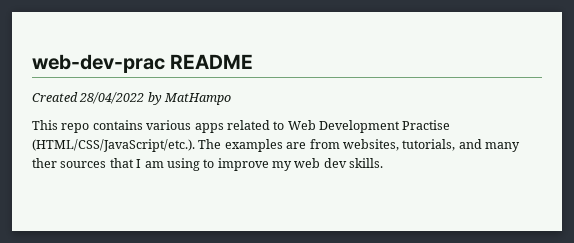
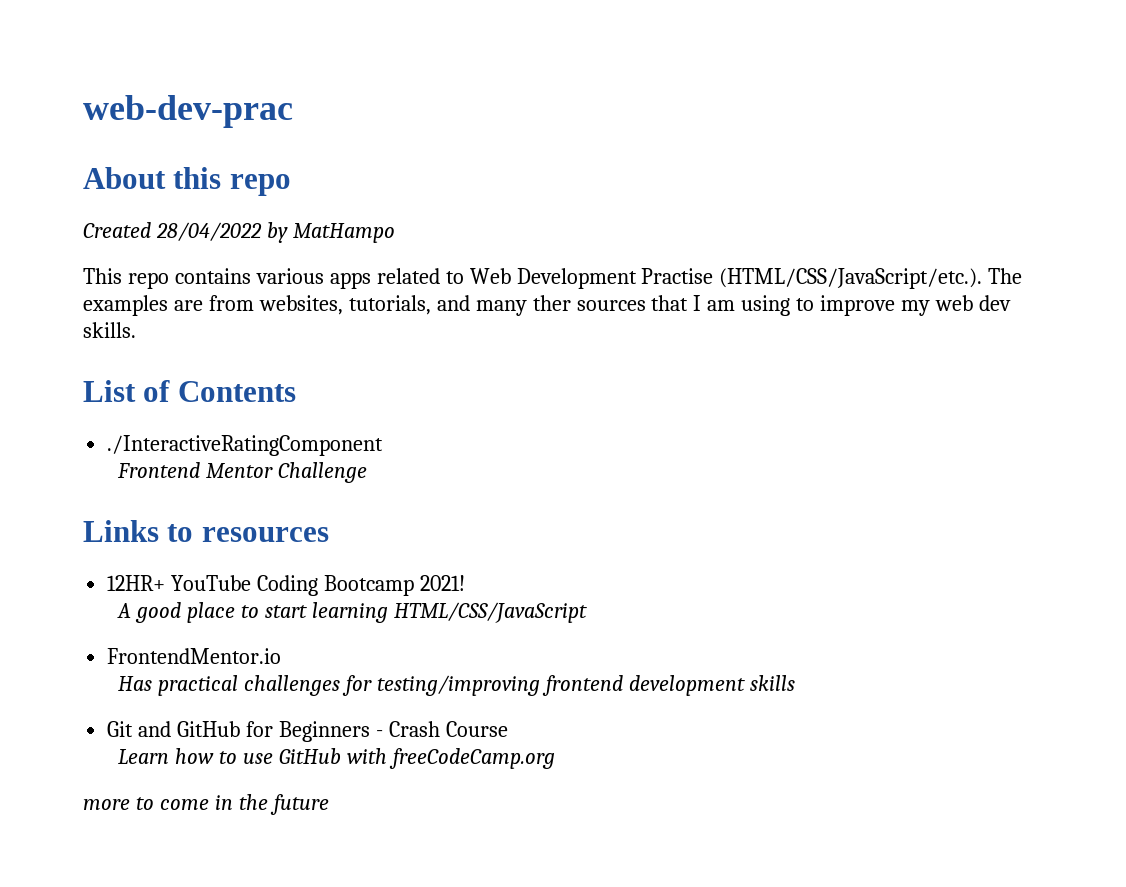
- web-dev-prac README
+ web-dev-prac
+ About this repo
+ List of Contents
+ ./InteractiveRatingComponent
+ Frontend Mentor Challenge
+ Links to resources
+ 12HR+ YouTube Coding Bootcamp 2021!
+ A good place to start learning HTML/CSS/JavaScript
+ FrontendMentor.io
+ Has practical challenges for testing/improving frontend development skills
+ Git and GitHub for Beginners - Crash Course
+ Learn how to use GitHub with freeCodeCamp.org
+ more to come in the future

